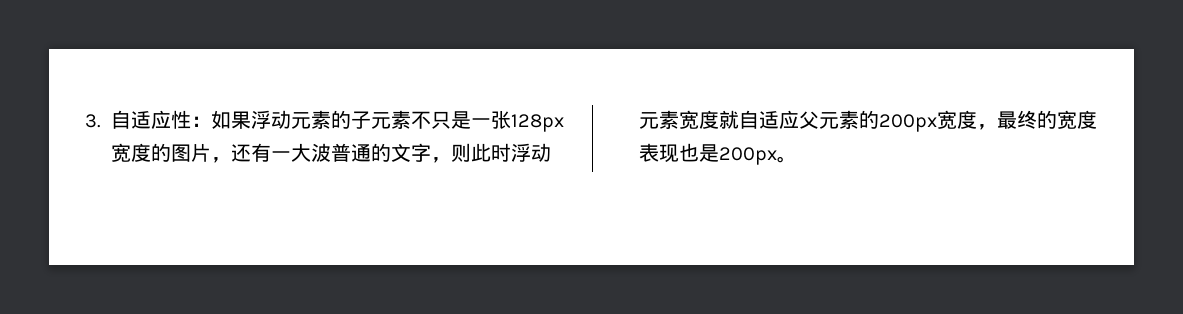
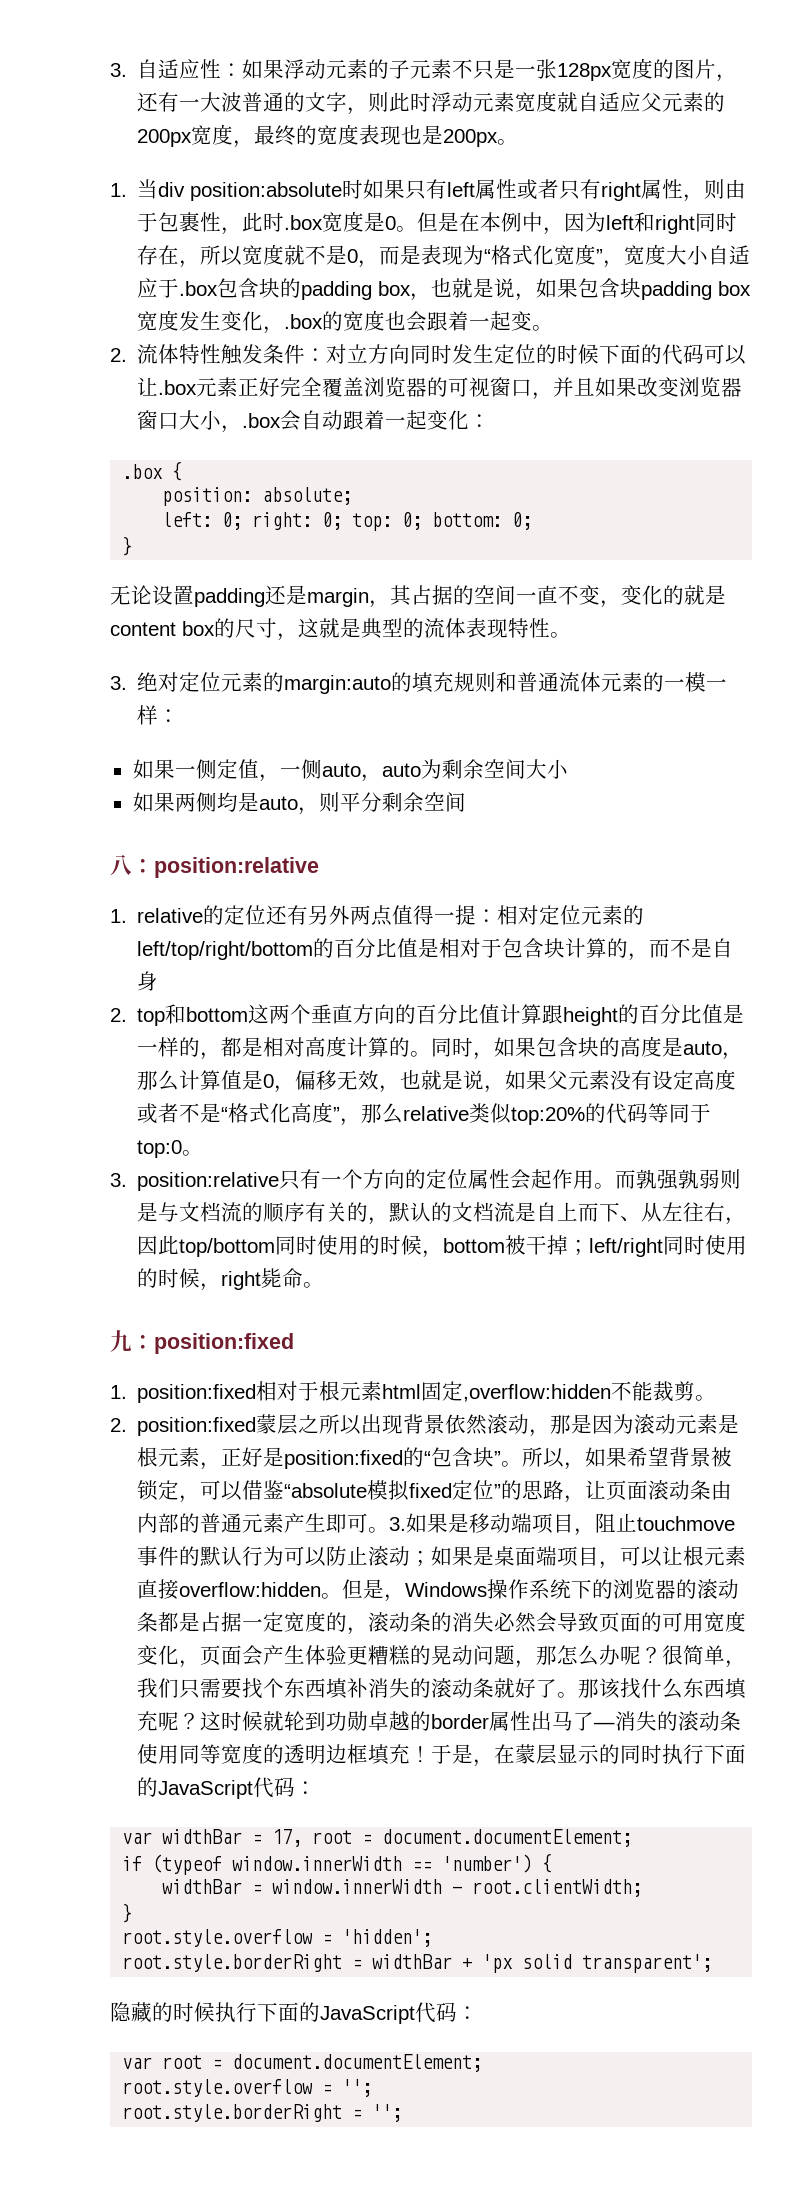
+ 1.当div position:absolute时如果只有left属性或者只有right属性，则由于包裹性，此时.box宽度是0。但是在本例中，因为left和right同时存在，所以宽度就不是0，而是表现为“格式化宽度”，宽度大小自适应于.box包含块的padding box，也就是说，如果包含块padding box宽度发生变化，.box的宽度也会跟着一起变。
+ 2.流体特性触发条件：对立方向同时发生定位的时候下面的代码可以让.box元素正好完全覆盖浏览器的可视窗口，并且如果改变浏览器窗口大小，.box会自动跟着一起变化：
+ .box {
+ position: absolute;
+ left: 0; right: 0; top: 0; bottom: 0;
+ }
+ 无论设置padding还是margin，其占据的空间一直不变，变化的就是content box的尺寸，这就是典型的流体表现特性。
+ 3.绝对定位元素的margin:auto的填充规则和普通流体元素的一模一样：
+ 如果一侧定值，一侧auto，auto为剩余空间大小
+ 如果两侧均是auto，则平分剩余空间
+ 八：position:relative
+ 1. relative的定位还有另外两点值得一提：相对定位元素的left/top/right/bottom的百分比值是相对于包含块计算的，而不是自身
+ 2. top和bottom这两个垂直方向的百分比值计算跟height的百分比值是一样的，都是相对高度计算的。同时，如果包含块的高度是auto，那么计算值是0，偏移无效，也就是说，如果父元素没有设定高度或者不是“格式化高度”，那么relative类似top:20%的代码等同于top:0。
+ 3. position:relative只有一个方向的定位属性会起作用。而孰强孰弱则是与文档流的顺序有关的，默认的文档流是自上而下、从左往右，因此top/bottom同时使用的时候，bottom被干掉；left/right同时使用的时候，right毙命。
+ 九：position:fixed
+ 1. position:fixed相对于根元素html固定,overflow:hidden不能裁剪。
+ 2. position:fixed蒙层之所以出现背景依然滚动，那是因为滚动元素是根元素，正好是position:fixed的“包含块”。所以，如果希望背景被锁定，可以借鉴“absolute模拟fixed定位”的思路，让页面滚动条由内部的普通元素产生即可。3.如果是移动端项目，阻止touchmove事件的默认行为可以防止滚动；如果是桌面端项目，可以让根元素直接overflow:hidden。但是，Windows操作系统下的浏览器的滚动条都是占据一定宽度的，滚动条的消失必然会导致页面的可用宽度变化，页面会产生体验更糟糕的晃动问题，那怎么办呢？很简单，我们只需要找个东西填补消失的滚动条就好了。那该找什么东西填充呢？这时候就轮到功勋卓越的border属性出马了—消失的滚动条使用同等宽度的透明边框填充！于是，在蒙层显示的同时执行下面的JavaScript代码：
+ var widthBar = 17, root = document.documentElement;
+ if (typeof window.innerWidth == 'number') {
+ widthBar = window.innerWidth - root.clientWidth;
+ }
+ root.style.overflow = 'hidden';
+ root.style.borderRight = widthBar + 'px solid transparent';
+ 隐藏的时候执行下面的JavaScript代码：
+ var root = document.documentElement;
+ root.style.overflow = '';
+ root.style.borderRight = '';

